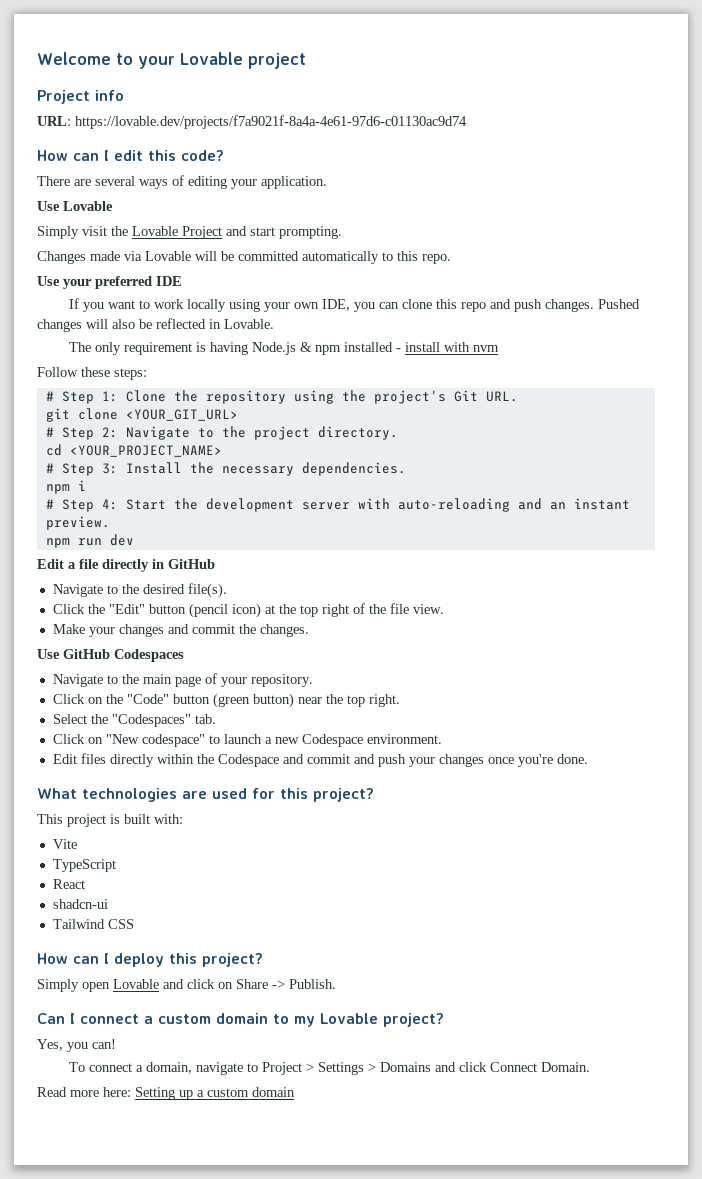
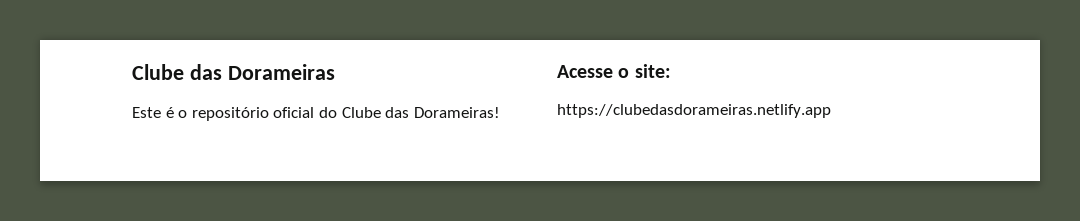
- Welcome to your Lovable project
- Project info
- URL: https://lovable.dev/projects/f7a9021f-8a4a-4e61-97d6-c01130ac9d74
- How can I edit this code?
- There are several ways of editing your application.
- Use Lovable
- Simply visit the Lovable Project and start prompting.
- Changes made via Lovable will be committed automatically to this repo.
- Use your preferred IDE
- If you want to work locally using your own IDE, you can clone this repo and push changes. Pushed changes will also be reflected in Lovable.
- The only requirement is having Node.js & npm installed - install with nvm
- Follow these steps:
- # Step 1: Clone the repository using the project's Git URL.
- git clone <YOUR_GIT_URL>
- # Step 2: Navigate to the project directory.
- cd <YOUR_PROJECT_NAME>
- # Step 3: Install the necessary dependencies.
- npm i
- # Step 4: Start the development server with auto-reloading and an instant preview.
- npm run dev
- Edit a file directly in GitHub
- Navigate to the desired file(s).
- Click the "Edit" button (pencil icon) at the top right of the file view.
- Make your changes and commit the changes.
- Use GitHub Codespaces
- Navigate to the main page of your repository.
- Click on the "Code" button (green button) near the top right.
- Select the "Codespaces" tab.
- Click on "New codespace" to launch a new Codespace environment.
- Edit files directly within the Codespace and commit and push your changes once you're done.
- What technologies are used for this project?
- This project is built with:
- Vite
- TypeScript
- React
- shadcn-ui
- Tailwind CSS
- How can I deploy this project?
- Simply open Lovable and click on Share -> Publish.
- Can I connect a custom domain to my Lovable project?
- Yes, you can!
- To connect a domain, navigate to Project > Settings > Domains and click Connect Domain.
- Read more here: Setting up a custom domain
+ Clube das Dorameiras
+ Este é o repositório oficial do Clube das Dorameiras!
+ Acesse o site:
+ https://clubedasdorameiras.netlify.app

